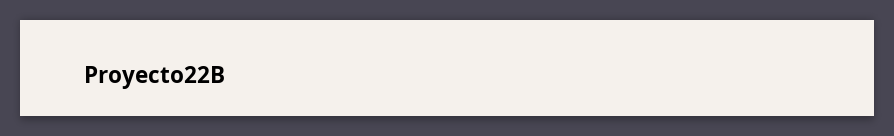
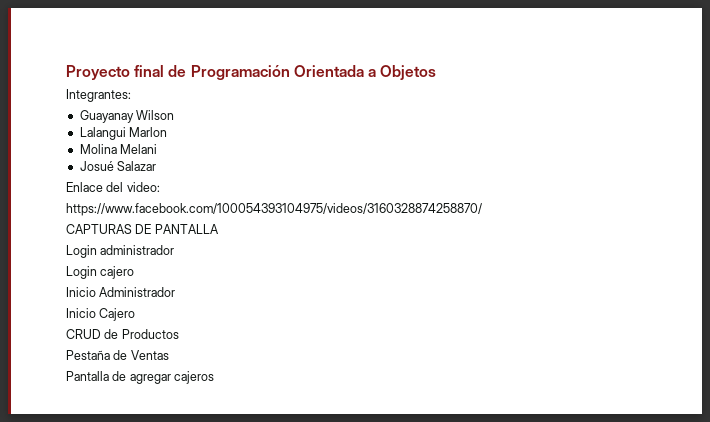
- Proyecto22B
+ Proyecto final de Programación Orientada a Objetos
+ Integrantes:
+ Guayanay Wilson
+ Lalangui Marlon
+ Molina Melani
+ Josué Salazar
+ Enlace del video:
+ https://www.facebook.com/100054393104975/videos/3160328874258870/
+ CAPTURAS DE PANTALLA
+ Login administrador
+ Login cajero
+ Inicio Administrador
+ Inicio Cajero
+ CRUD de Productos
+ Pestaña de Ventas
+ Pantalla de agregar cajeros

